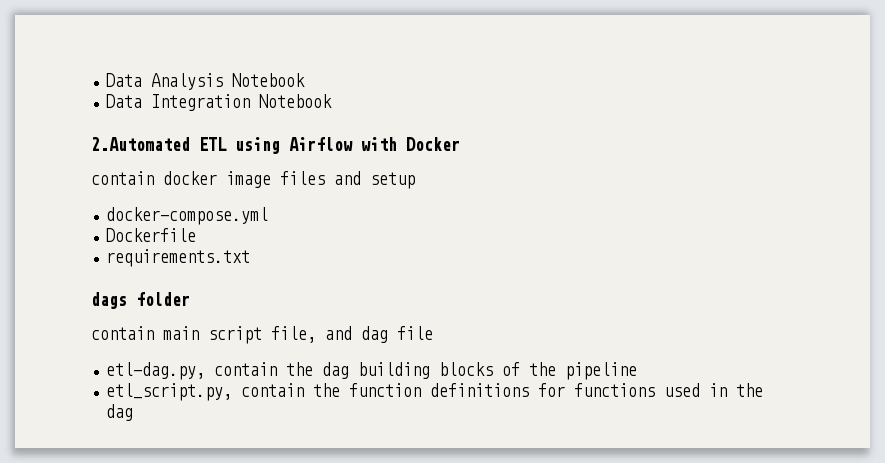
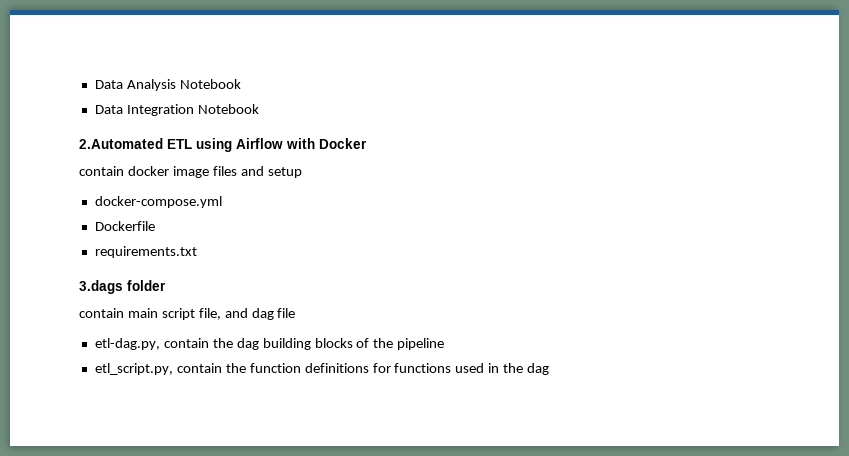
- dags folder
+ 3.dags folder

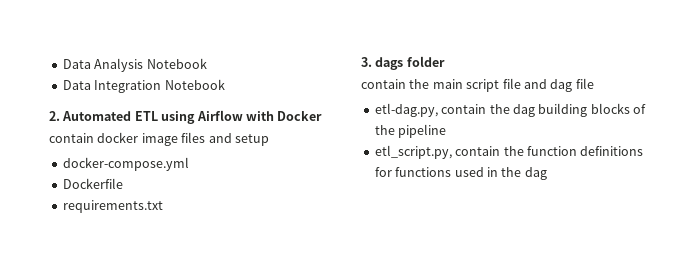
- 2.Automated ETL using Airflow with Docker
+ 2. Automated ETL using Airflow with Docker
- 3.dags folder
+ 3. dags folder
- contain main script file, and dag file
+ contain the main script file and dag file

